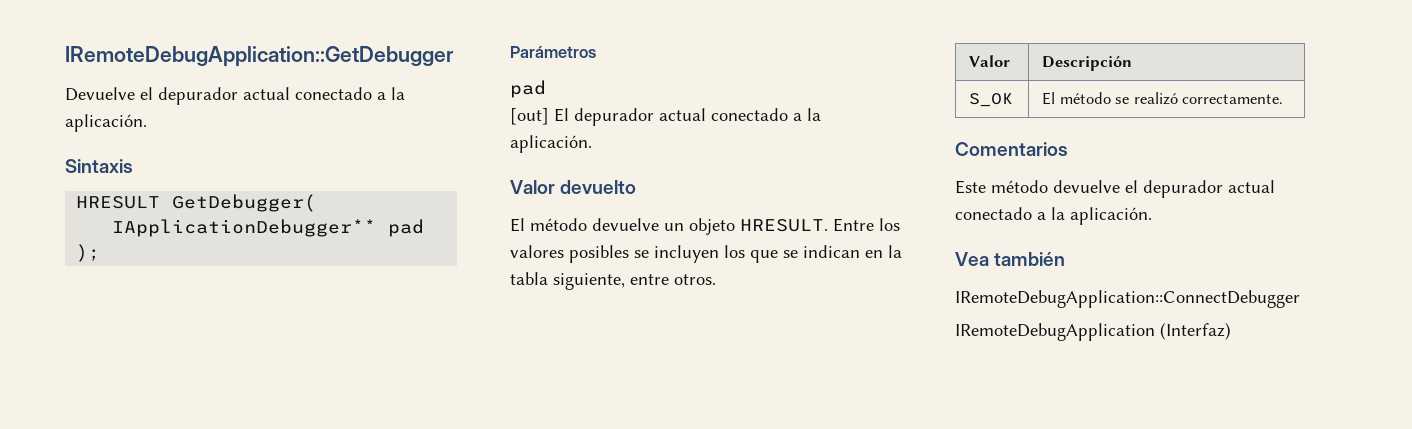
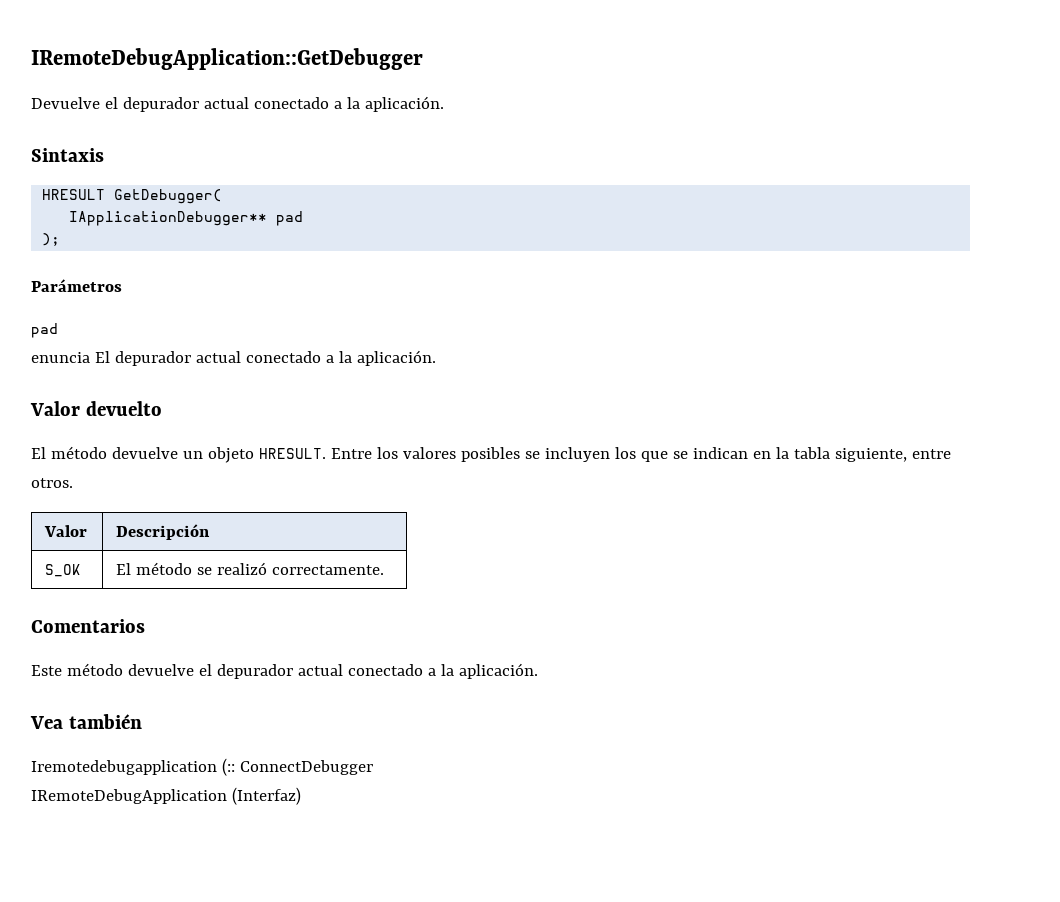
- [out] El depurador actual conectado a la aplicación.
+ enuncia El depurador actual conectado a la aplicación.
- IRemoteDebugApplication::ConnectDebugger
+ Iremotedebugapplication (:: ConnectDebugger

